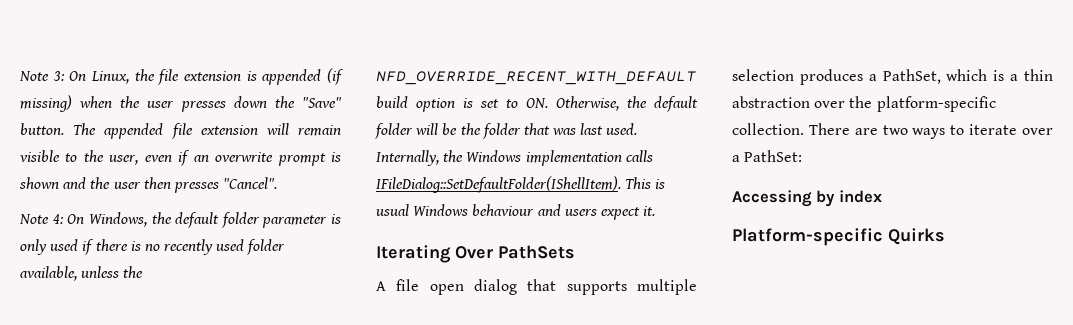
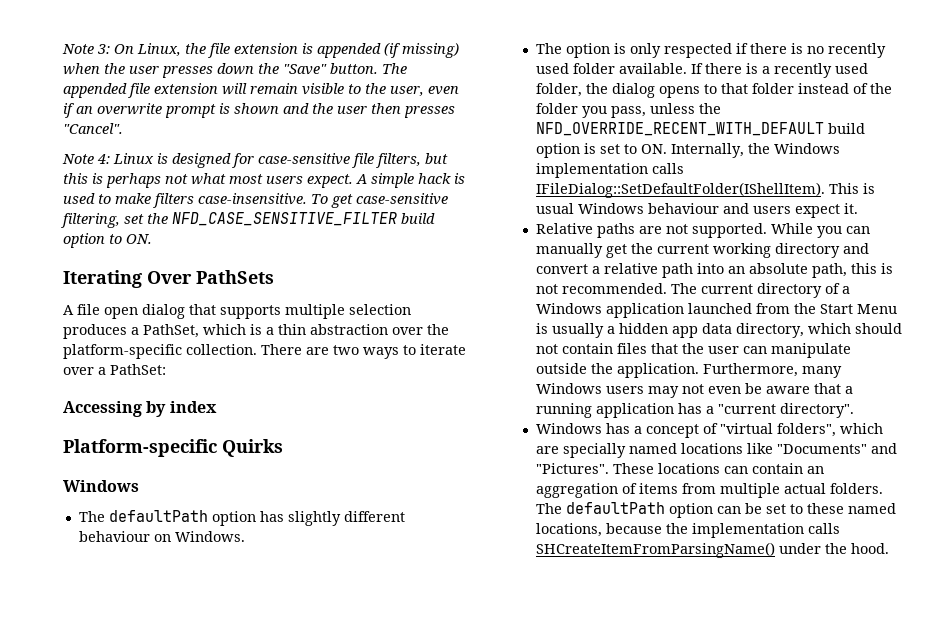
- Note 4: On Windows, the default folder parameter is only used if there is no recently used folder available, unless the NFD_OVERRIDE_RECENT_WITH_DEFAULT build option is set to ON. Otherwise, the default folder will be the folder that was last used. Internally, the Windows implementation calls IFileDialog::SetDefaultFolder(IShellItem). This is usual Windows behaviour and users expect it.
+ Note 4: Linux is designed for case-sensitive file filters, but this is perhaps not what most users expect. A simple hack is used to make filters case-insensitive. To get case-sensitive filtering, set the NFD_CASE_SENSITIVE_FILTER build option to ON.
  Platform-specific Quirks
+ Windows
+ The defaultPath option has slightly different behaviour on Windows.
+ The option is only respected if there is no recently used folder available. If there is a recently used folder, the dialog opens to that folder instead of the folder you pass, unless the NFD_OVERRIDE_RECENT_WITH_DEFAULT build option is set to ON. Internally, the Windows implementation calls IFileDialog::SetDefaultFolder(IShellItem). This is usual Windows behaviour and users expect it.
+ Relative paths are not supported. While you can manually get the current working directory and convert a relative path into an absolute path, this is not recommended. The current directory of a Windows application launched from the Start Menu is usually a hidden app data directory, which should not contain files that the user can manipulate outside the application. Furthermore, many Windows users may not even be aware that a running application has a "current directory".
+ Windows has a concept of "virtual folders", which are specially named locations like "Documents" and "Pictures". These locations can contain an aggregation of items from multiple actual folders. The defaultPath option can be set to these named locations, because the implementation calls SHCreateItemFromParsingName() under the hood.

